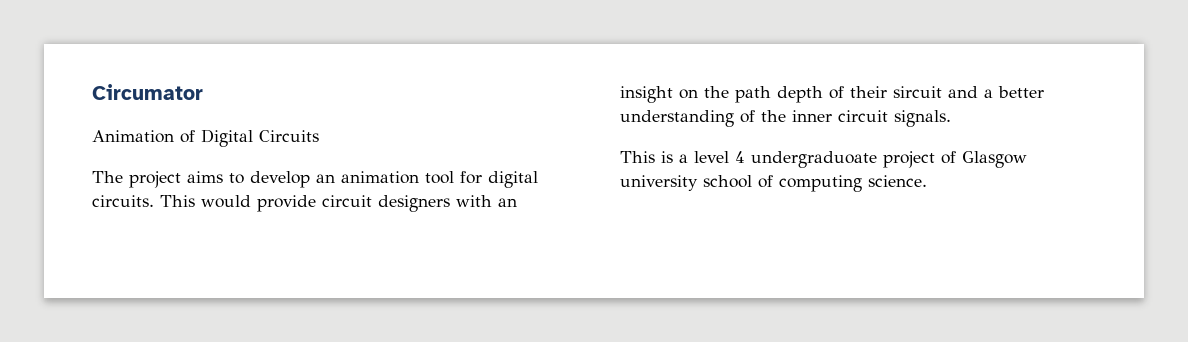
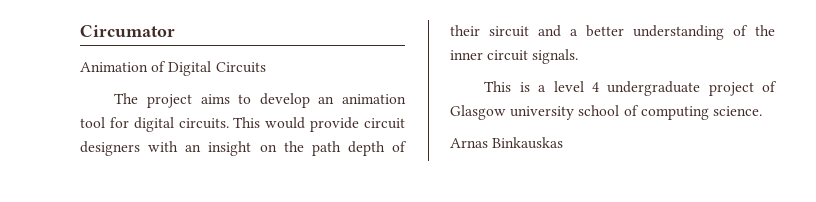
- This is a level 4 undergraduoate project of Glasgow university school of computing science.
+ This is a level 4 undergraduate project of Glasgow university school of computing science.
+ Arnas Binkauskas

